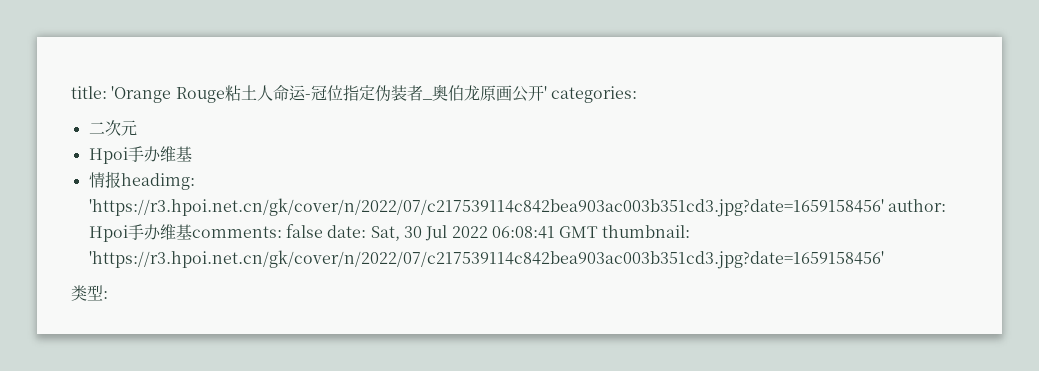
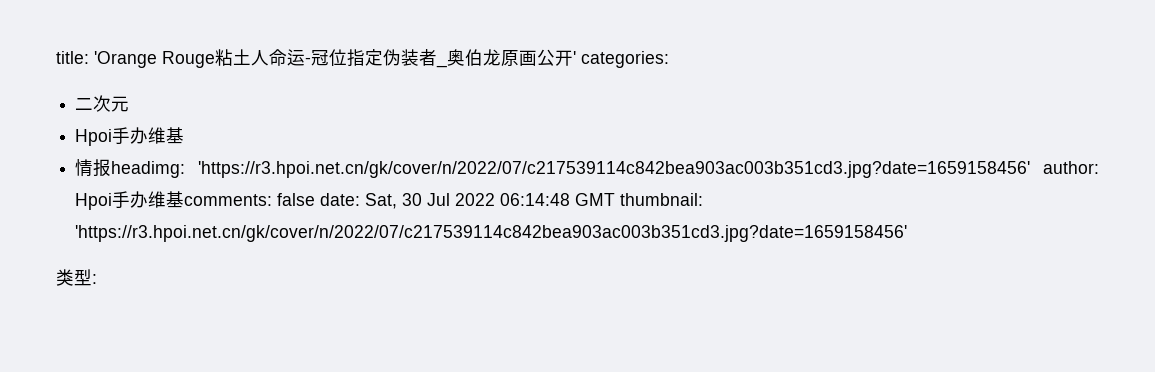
- 情报headimg: 'https://r3.hpoi.net.cn/gk/cover/n/2022/07/c217539114c842bea903ac003b351cd3.jpg?date=1659158456' author: Hpoi手办维基comments: false date: Sat, 30 Jul 2022 06:08:41 GMT thumbnail: 'https://r3.hpoi.net.cn/gk/cover/n/2022/07/c217539114c842bea903ac003b351cd3.jpg?date=1659158456'
+ 情报headimg: 'https://r3.hpoi.net.cn/gk/cover/n/2022/07/c217539114c842bea903ac003b351cd3.jpg?date=1659158456' author: Hpoi手办维基comments: false date: Sat, 30 Jul 2022 06:14:48 GMT thumbnail: 'https://r3.hpoi.net.cn/gk/cover/n/2022/07/c217539114c842bea903ac003b351cd3.jpg?date=1659158456'

